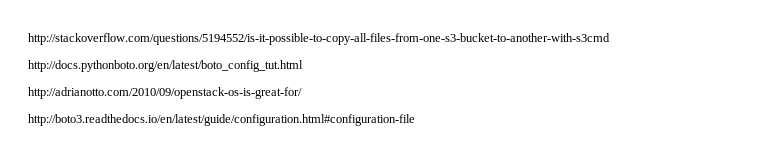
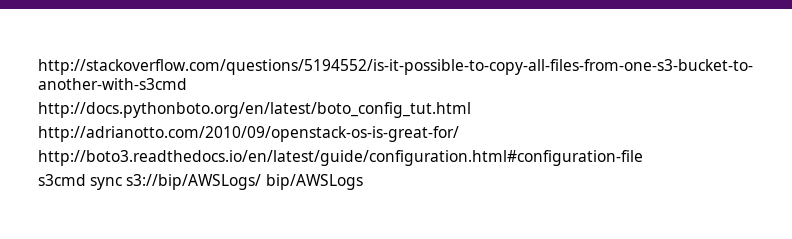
+ s3cmd sync s3://bip/AWSLogs/ bip/AWSLogs

